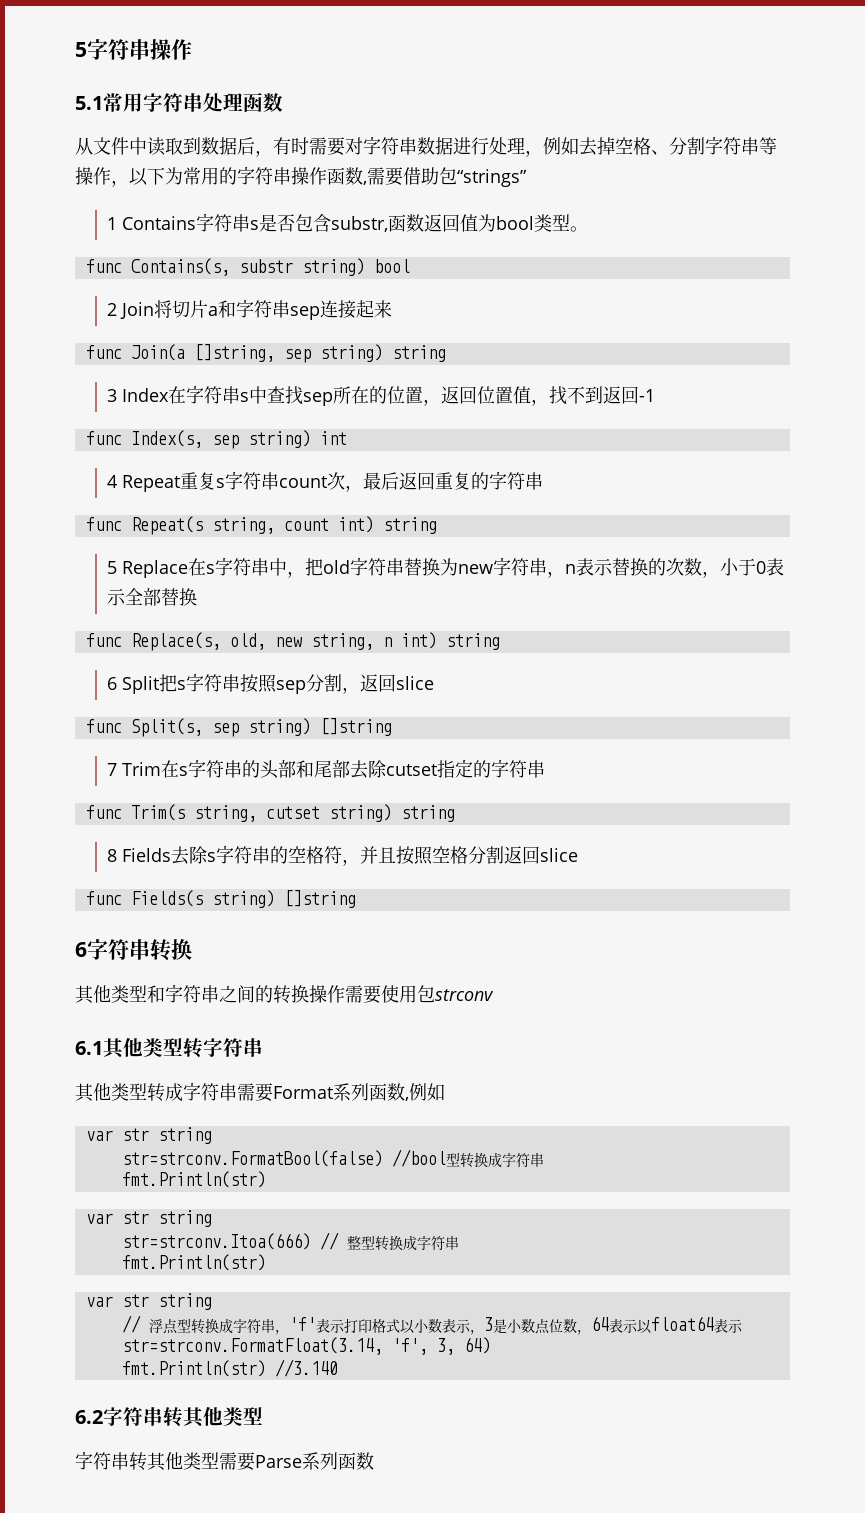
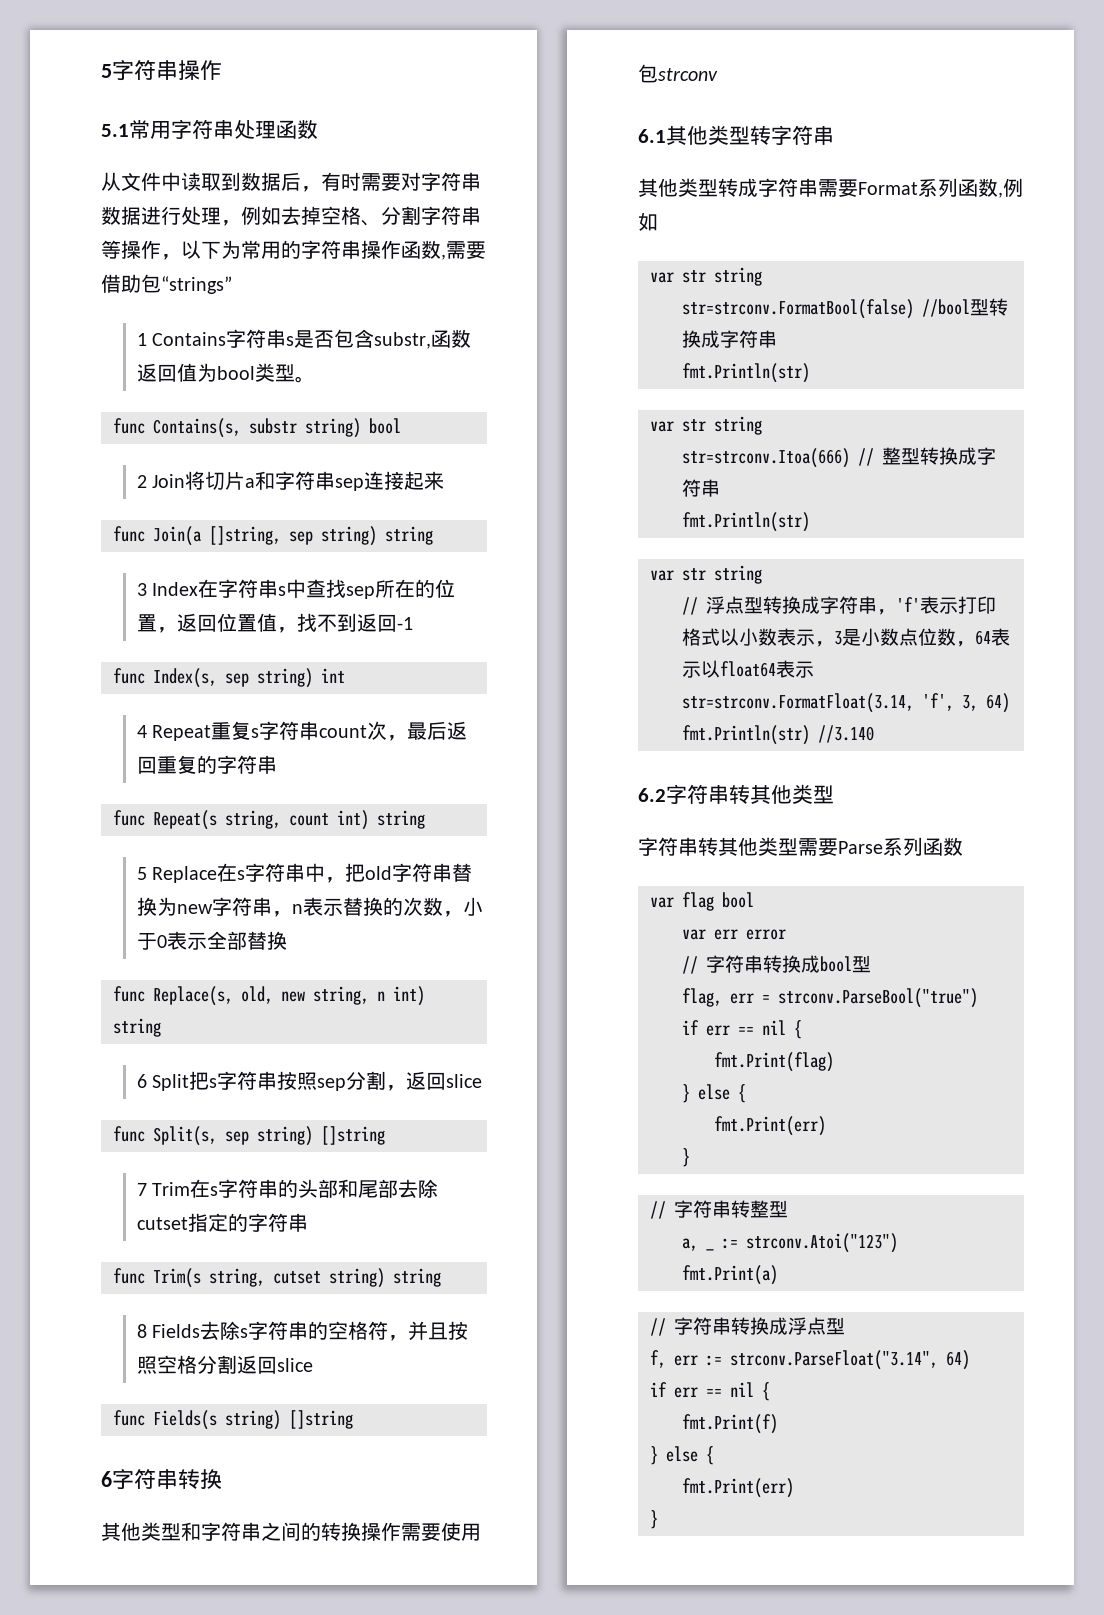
+ var flag bool
+ var err error
+ // 字符串转换成bool型
+ flag, err = strconv.ParseBool("true")
+ if err == nil {
+ fmt.Print(flag)
+ } else {
+ fmt.Print(err)
+ }
+ // 字符串转整型
+ a, _ := strconv.Atoi("123")
+ fmt.Print(a)
+ // 字符串转换成浮点型
+ f, err := strconv.ParseFloat("3.14", 64)
+ if err == nil {
+ fmt.Print(f)
+ } else {
+ fmt.Print(err)
+ }

